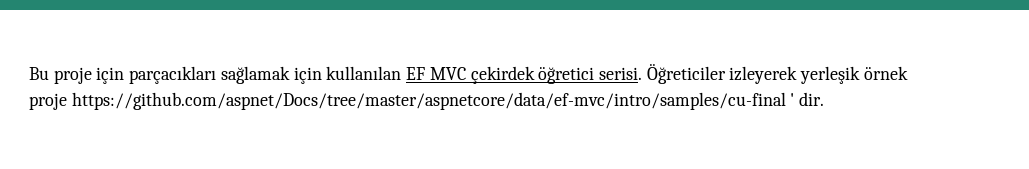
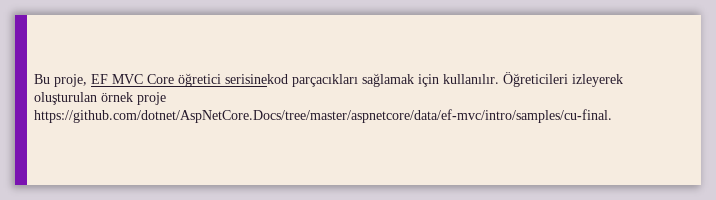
- Bu proje için parçacıkları sağlamak için kullanılan EF MVC çekirdek öğretici serisi. Öğreticiler izleyerek yerleşik örnek proje https://github.com/aspnet/Docs/tree/master/aspnetcore/data/ef-mvc/intro/samples/cu-final ' dir.
+ Bu proje, EF MVC Core öğretici serisinekod parçacıkları sağlamak için kullanılır. Öğreticileri izleyerek oluşturulan örnek proje https://github.com/dotnet/AspNetCore.Docs/tree/master/aspnetcore/data/ef-mvc/intro/samples/cu-final.

